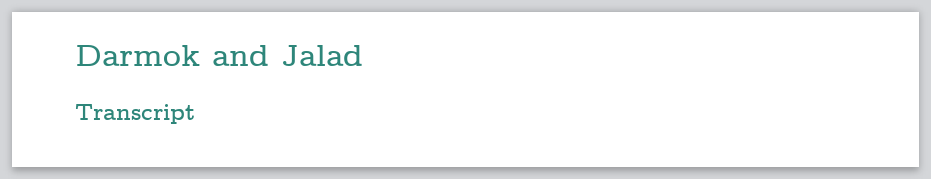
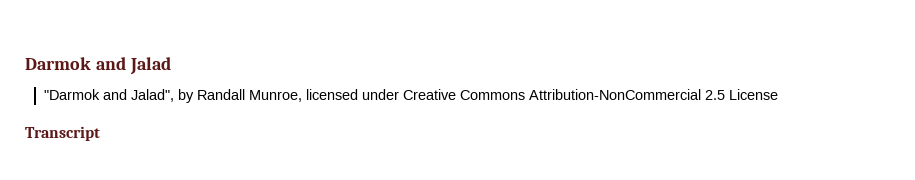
+ "Darmok and Jalad", by Randall Munroe, licensed under Creative Commons Attribution-NonCommercial 2.5 License

